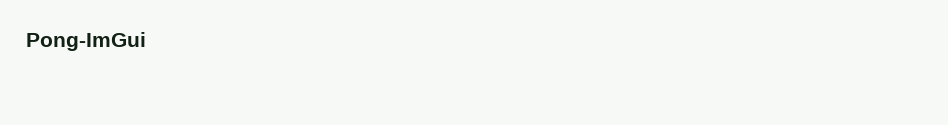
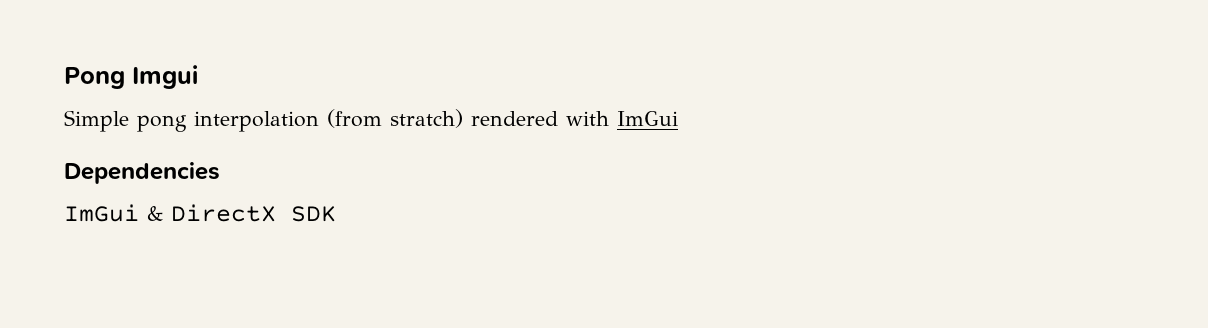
- Pong-ImGui
+ Pong Imgui
+ Simple pong interpolation (from stratch) rendered with ImGui
+ Dependencies
+ ImGui & DirectX SDK

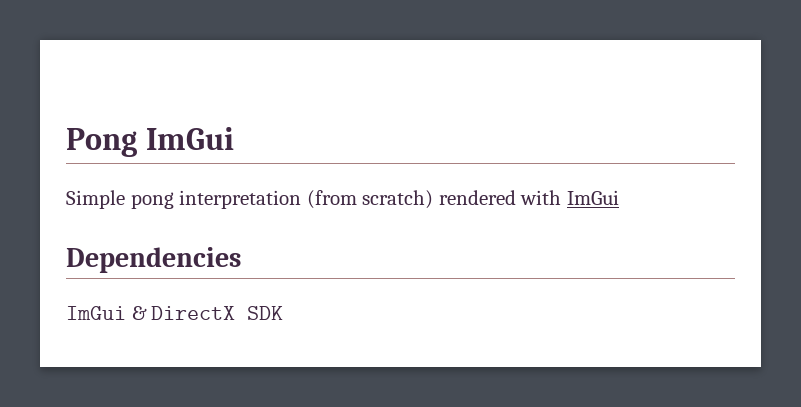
- Pong Imgui
+ Pong ImGui
- Simple pong interpolation (from stratch) rendered with ImGui
+ Simple pong interpretation (from scratch) rendered with ImGui

